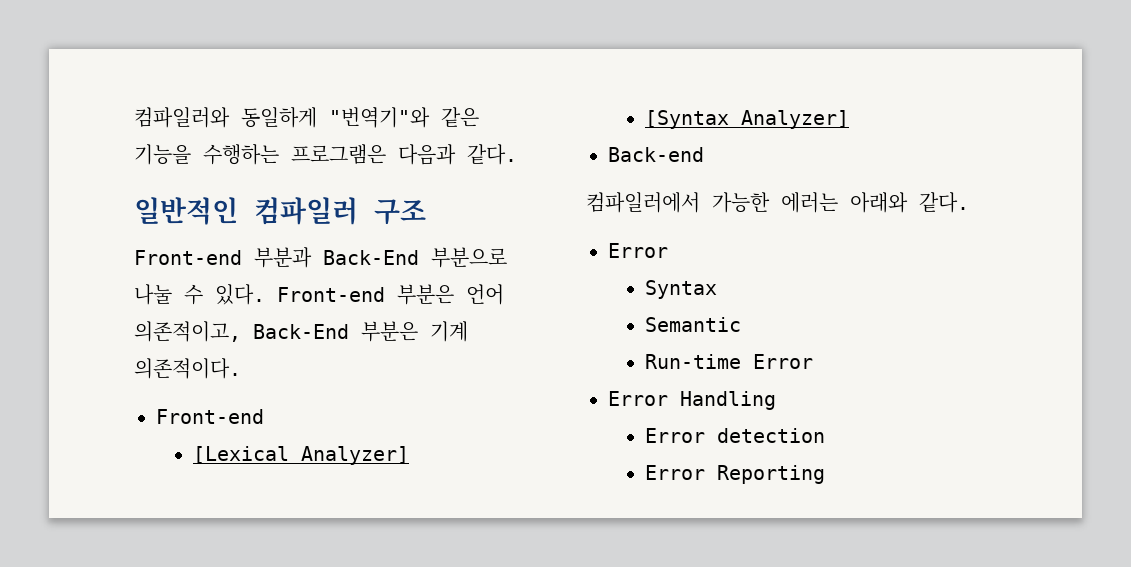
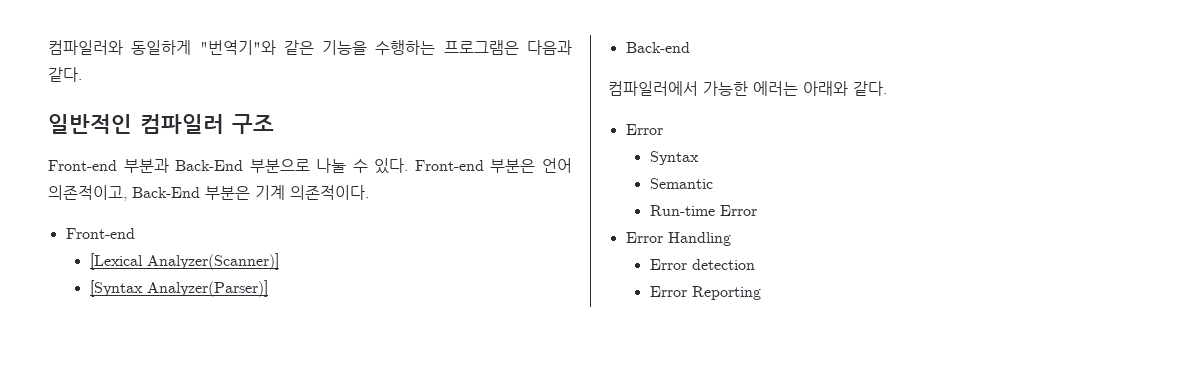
- [Lexical Analyzer]
+ [Lexical Analyzer(Scanner)]
- [Syntax Analyzer]
+ [Syntax Analyzer(Parser)]

